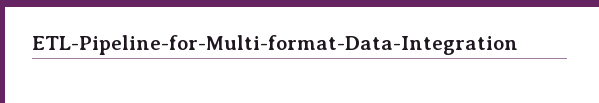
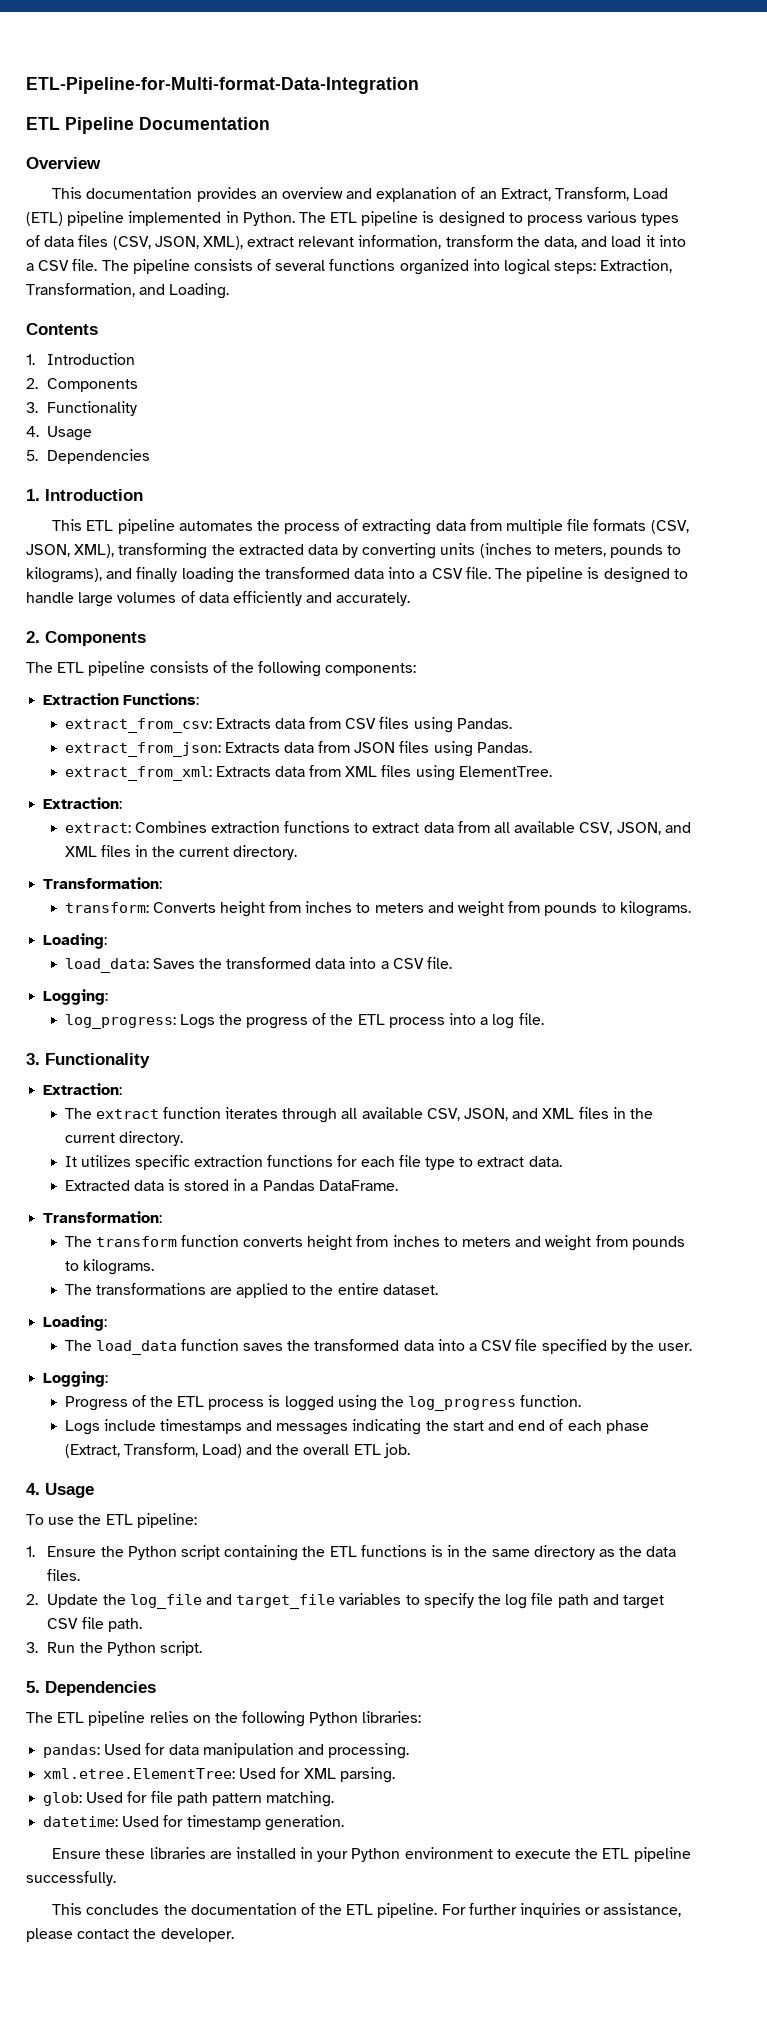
+ ETL Pipeline Documentation
+ Overview
+ This documentation provides an overview and explanation of an Extract, Transform, Load (ETL) pipeline implemented in Python. The ETL pipeline is designed to process various types of data files (CSV, JSON, XML), extract relevant information, transform the data, and load it into a CSV file. The pipeline consists of several functions organized into logical steps: Extraction, Transformation, and Loading.
+ Contents
+ 1. Introduction
+ 2. Components
+ 3. Functionality
+ 4. Usage
+ 5. Dependencies
+ 1. Introduction
+ This ETL pipeline automates the process of extracting data from multiple file formats (CSV, JSON, XML), transforming the extracted data by converting units (inches to meters, pounds to kilograms), and finally loading the transformed data into a CSV file. The pipeline is designed to handle large volumes of data efficiently and accurately.
+ 2. Components
+ The ETL pipeline consists of the following components:
+ Extraction Functions:
+ extract_from_csv: Extracts data from CSV files using Pandas.
+ extract_from_json: Extracts data from JSON files using Pandas.
+ extract_from_xml: Extracts data from XML files using ElementTree.
+ Extraction:
+ extract: Combines extraction functions to extract data from all available CSV, JSON, and XML files in the current directory.
+ Transformation:
+ transform: Converts height from inches to meters and weight from pounds to kilograms.
+ Loading:
+ load_data: Saves the transformed data into a CSV file.
+ Logging:
+ log_progress: Logs the progress of the ETL process into a log file.
+ 3. Functionality
+ Extraction:
+ The extract function iterates through all available CSV, JSON, and XML files in the current directory.
+ It utilizes specific extraction functions for each file type to extract data.
+ Extracted data is stored in a Pandas DataFrame.
+ Transformation:
+ The transform function converts height from inches to meters and weight from pounds to kilograms.
+ The transformations are applied to the entire dataset.
+ Loading:
+ The load_data function saves the transformed data into a CSV file specified by the user.
+ Logging:
+ Progress of the ETL process is logged using the log_progress function.
+ Logs include timestamps and messages indicating the start and end of each phase (Extract, Transform, Load) and the overall ETL job.
+ 4. Usage
+ To use the ETL pipeline:
+ 1. Ensure the Python script containing the ETL functions is in the same directory as the data files.
+ 2. Update the log_file and target_file variables to specify the log file path and target CSV file path.
+ 3. Run the Python script.
+ 5. Dependencies
+ The ETL pipeline relies on the following Python libraries:
+ pandas: Used for data manipulation and processing.
+ xml.etree.ElementTree: Used for XML parsing.
+ glob: Used for file path pattern matching.
+ datetime: Used for timestamp generation.
+ Ensure these libraries are installed in your Python environment to execute the ETL pipeline successfully.
+ This concludes the documentation of the ETL pipeline. For further inquiries or assistance, please contact the developer.

